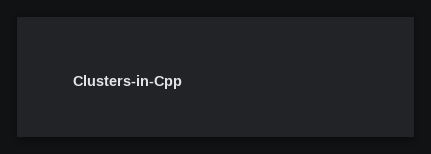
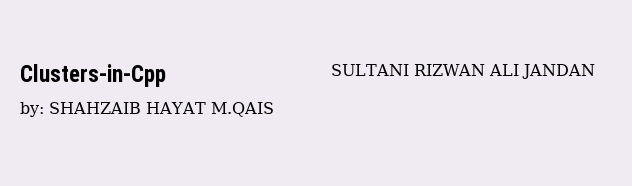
+ by: SHAHZAIB HAYAT M.QAIS SULTANI RIZWAN ALI JANDAN

